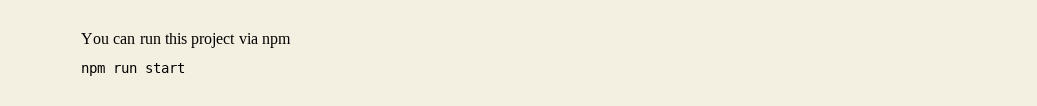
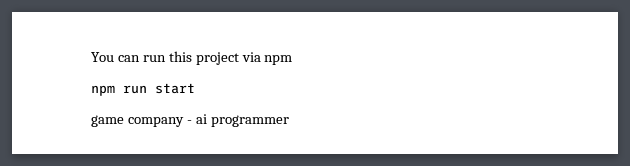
+ game company - ai programmer

